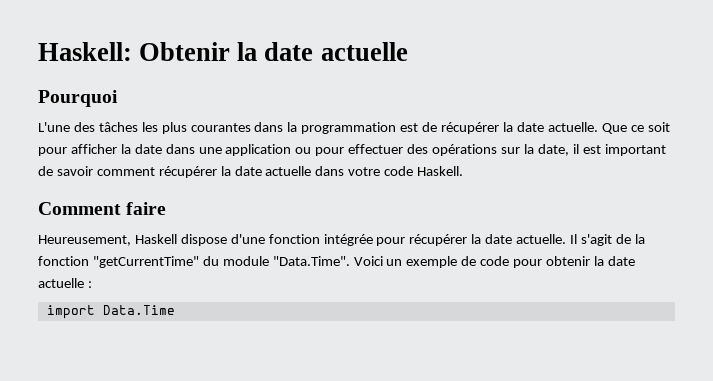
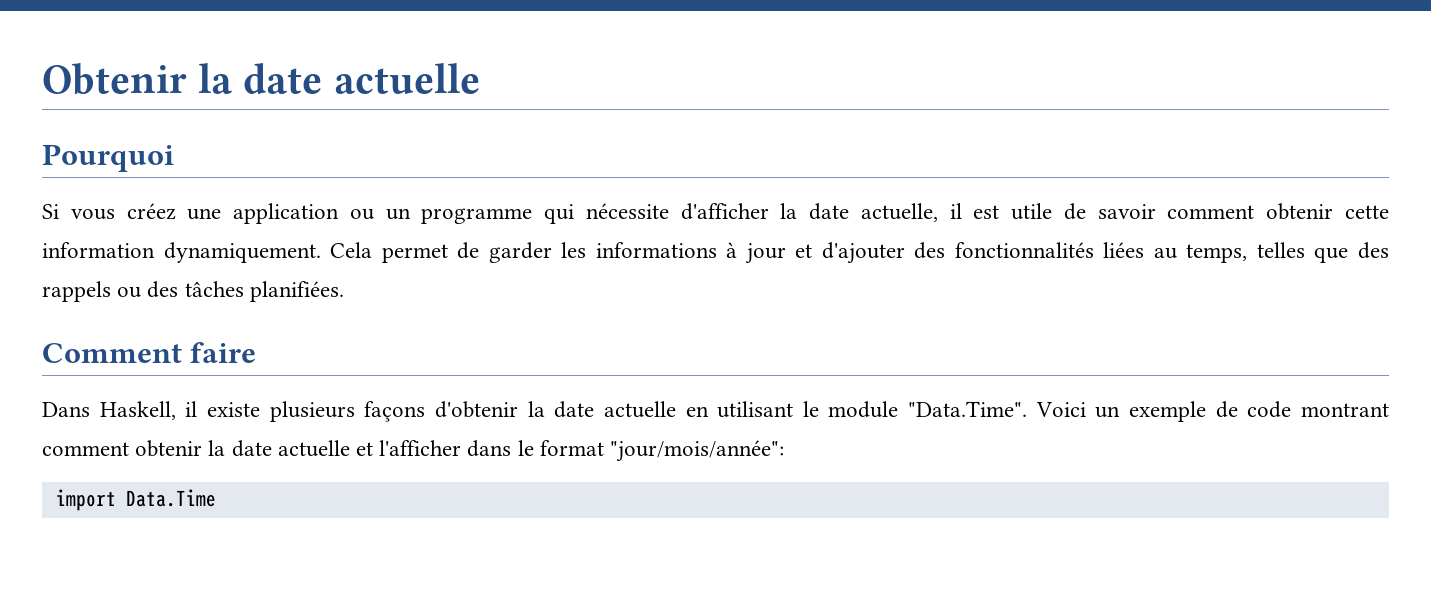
- Haskell: Obtenir la date actuelle
+ Obtenir la date actuelle
- L'une des tâches les plus courantes dans la programmation est de récupérer la date actuelle. Que ce soit pour afficher la date dans une application ou pour effectuer des opérations sur la date, il est important de savoir comment récupérer la date actuelle dans votre code Haskell.
+ Si vous créez une application ou un programme qui nécessite d'afficher la date actuelle, il est utile de savoir comment obtenir cette information dynamiquement. Cela permet de garder les informations à jour et d'ajouter des fonctionnalités liées au temps, telles que des rappels ou des tâches planifiées.
  Comment faire
- Heureusement, Haskell dispose d'une fonction intégrée pour récupérer la date actuelle. Il s'agit de la fonction "getCurrentTime" du module "Data.Time". Voici un exemple de code pour obtenir la date actuelle :
+ Dans Haskell, il existe plusieurs façons d'obtenir la date actuelle en utilisant le module "Data.Time". Voici un exemple de code montrant comment obtenir la date actuelle et l'afficher dans le format "jour/mois/année":

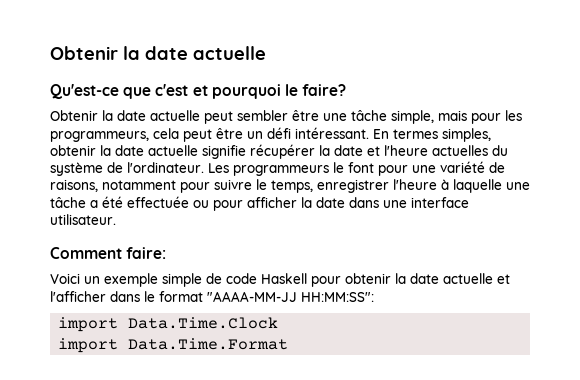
- Pourquoi
- Si vous créez une application ou un programme qui nécessite d'afficher la date actuelle, il est utile de savoir comment obtenir cette information dynamiquement. Cela permet de garder les informations à jour et d'ajouter des fonctionnalités liées au temps, telles que des rappels ou des tâches planifiées.
- Comment faire
- Dans Haskell, il existe plusieurs façons d'obtenir la date actuelle en utilisant le module "Data.Time". Voici un exemple de code montrant comment obtenir la date actuelle et l'afficher dans le format "jour/mois/année":
- import Data.Time
+ Qu'est-ce que c'est et pourquoi le faire?
+ Obtenir la date actuelle peut sembler être une tâche simple, mais pour les programmeurs, cela peut être un défi intéressant. En termes simples, obtenir la date actuelle signifie récupérer la date et l'heure actuelles du système de l'ordinateur. Les programmeurs le font pour une variété de raisons, notamment pour suivre le temps, enregistrer l'heure à laquelle une tâche a été effectuée ou pour afficher la date dans une interface utilisateur.
+ Comment faire:
+ Voici un exemple simple de code Haskell pour obtenir la date actuelle et l'afficher dans le format "AAAA-MM-JJ HH:MM:SS":
+ import Data.Time.Clock
+ import Data.Time.Format

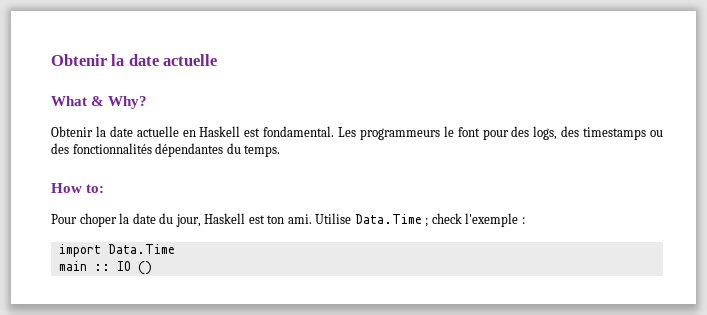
- Qu'est-ce que c'est et pourquoi le faire?
- Obtenir la date actuelle peut sembler être une tâche simple, mais pour les programmeurs, cela peut être un défi intéressant. En termes simples, obtenir la date actuelle signifie récupérer la date et l'heure actuelles du système de l'ordinateur.
+ What & Why?
+ Obtenir la date actuelle en Haskell est fondamental.
- Les programmeurs le font pour une variété de raisons, notamment pour suivre le temps, enregistrer l'heure à laquelle une tâche a été effectuée ou pour afficher la date dans une interface utilisateur.
- Comment faire:
- Voici un exemple simple de code Haskell pour obtenir la date actuelle et l'afficher dans le format "AAAA-MM-JJ HH:MM:SS":
- import Data.Time.Clock
- import Data.Time.Format
+ Les programmeurs le font pour des logs, des timestamps ou des fonctionnalités dépendantes du temps.
+ How to:
+ Pour choper la date du jour, Haskell est ton ami. Utilise Data.Time ; check l'exemple :
+ import Data.Time
+ main :: IO ()

